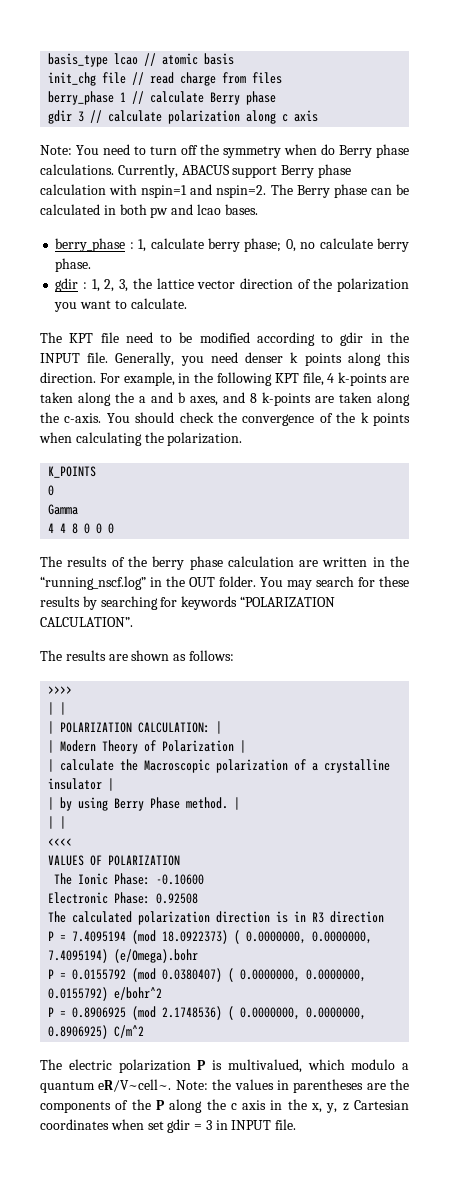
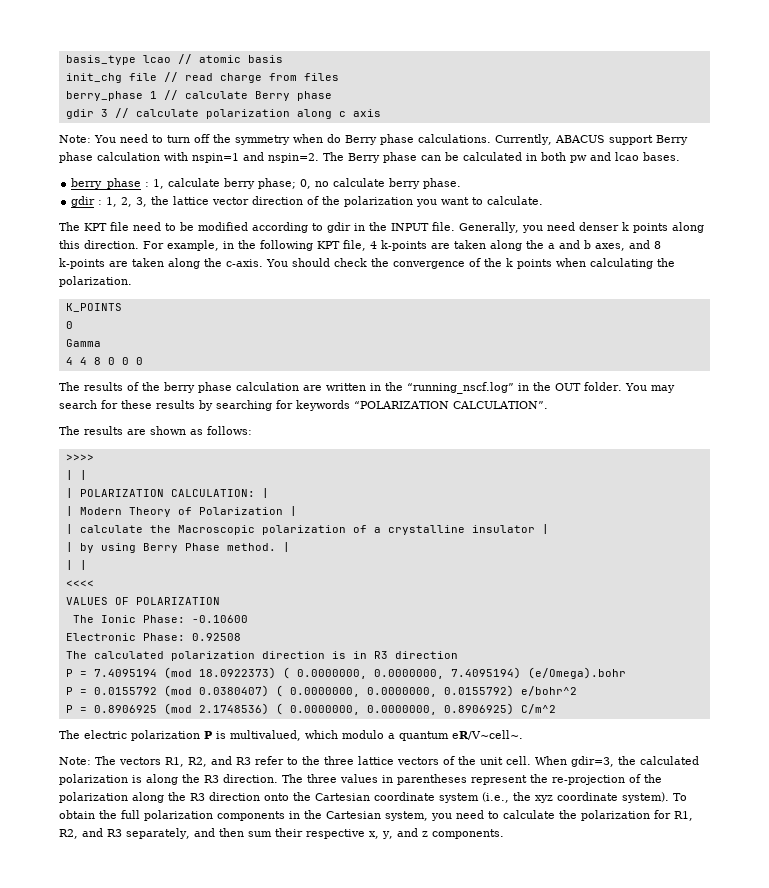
- The electric polarization P is multivalued, which modulo a quantum eR/V~cell~. Note: the values in parentheses are the components of the P along the c axis in the x, y, z Cartesian coordinates when set gdir = 3 in INPUT file.
+ The electric polarization P is multivalued, which modulo a quantum eR/V~cell~.
+ Note: The vectors R1, R2, and R3 refer to the three lattice vectors of the unit cell. When gdir=3, the calculated polarization is along the R3 direction. The three values in parentheses represent the re-projection of the polarization along the R3 direction onto the Cartesian coordinate system (i.e., the xyz coordinate system). To obtain the full polarization components in the Cartesian system, you need to calculate the polarization for R1, R2, and R3 separately, and then sum their respective x, y, and z components.

